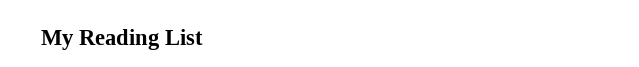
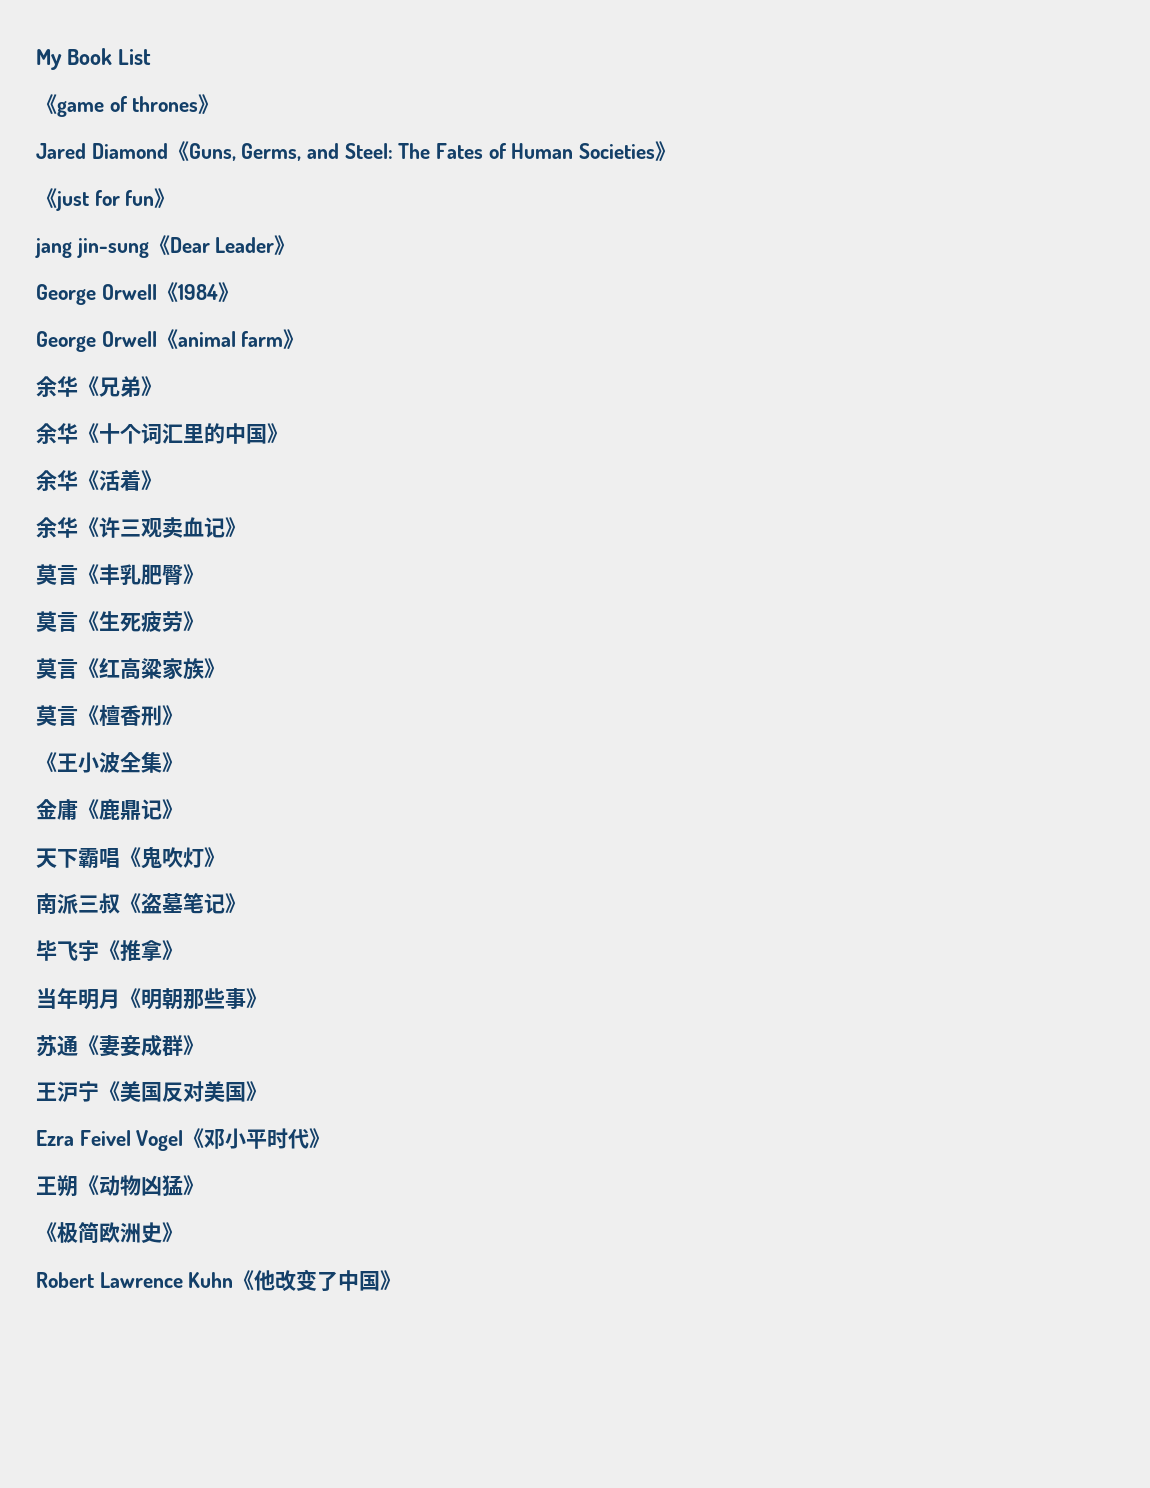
- My Reading List
+ My Book List
+ 《game of thrones》
+ Jared Diamond《Guns, Germs, and Steel: The Fates of Human Societies》
+ 《just for fun》
+ jang jin-sung《Dear Leader》
+ George Orwell《1984》
+ George Orwell《animal farm》
+ 余华《兄弟》
+ 余华《十个词汇里的中国》
+ 余华《活着》
+ 余华《许三观卖血记》
+ 莫言《丰乳肥臀》
+ 莫言《生死疲劳》
+ 莫言《红高粱家族》
+ 莫言《檀香刑》
+ 《王小波全集》
+ 金庸《鹿鼎记》
+ 天下霸唱《鬼吹灯》
+ 南派三叔《盗墓笔记》
+ 毕飞宇《推拿》
+ 当年明月《明朝那些事》
+ 苏通《妻妾成群》
+ 王沪宁《美国反对美国》
+ Ezra Feivel Vogel《邓小平时代》
+ 王朔《动物凶猛》
+ 《极简欧洲史》
+ Robert Lawrence Kuhn《他改变了中国》

